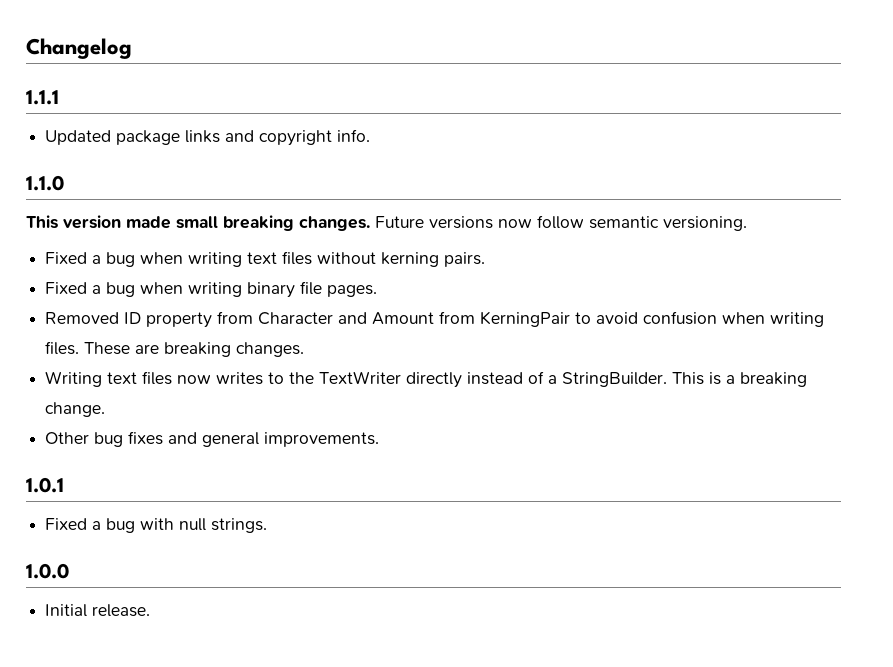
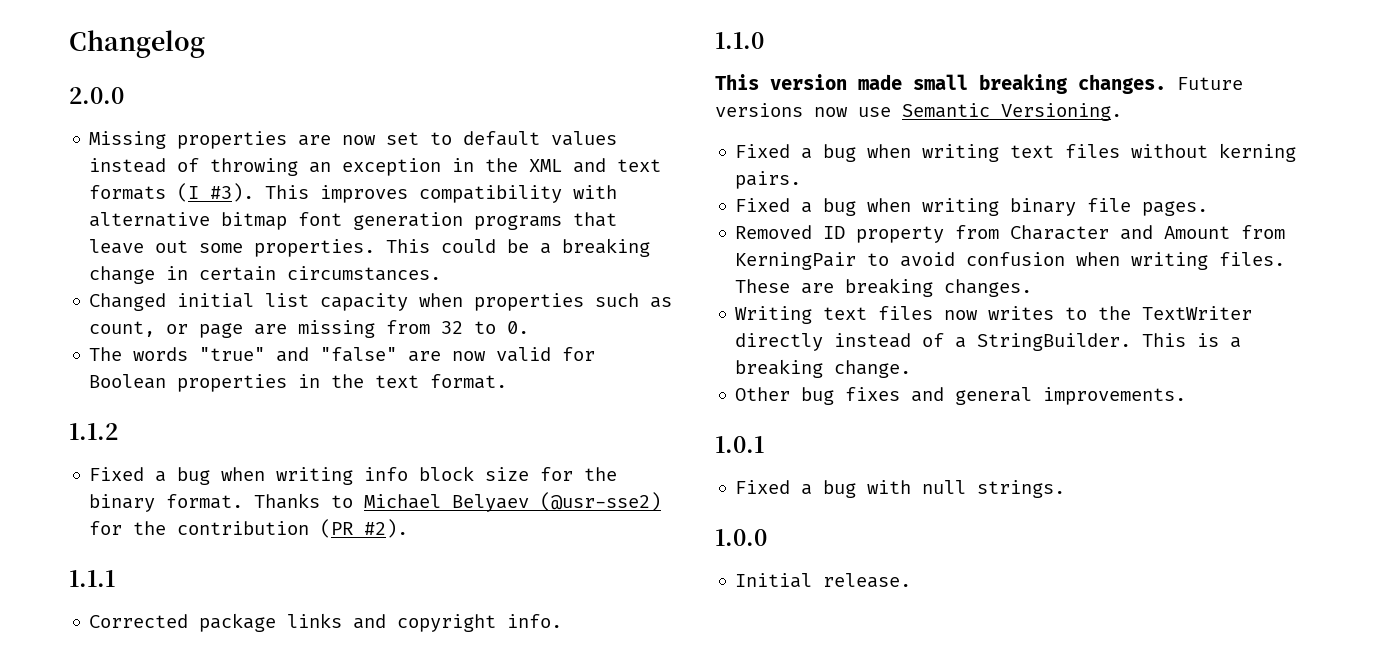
+ 2.0.0
+ Missing properties are now set to default values instead of throwing an exception in the XML and text formats (I #3). This improves compatibility with alternative bitmap font generation programs that leave out some properties. This could be a breaking change in certain circumstances.
+ Changed initial list capacity when properties such as count, or page are missing from 32 to 0.
+ The words "true" and "false" are now valid for Boolean properties in the text format.
+ 1.1.2
+ Fixed a bug when writing info block size for the binary format. Thanks to Michael Belyaev (@usr-sse2) for the contribution (PR #2).
- Updated package links and copyright info.
+ Corrected package links and copyright info.
- Future versions now follow semantic versioning.
+ Future versions now use Semantic Versioning.

